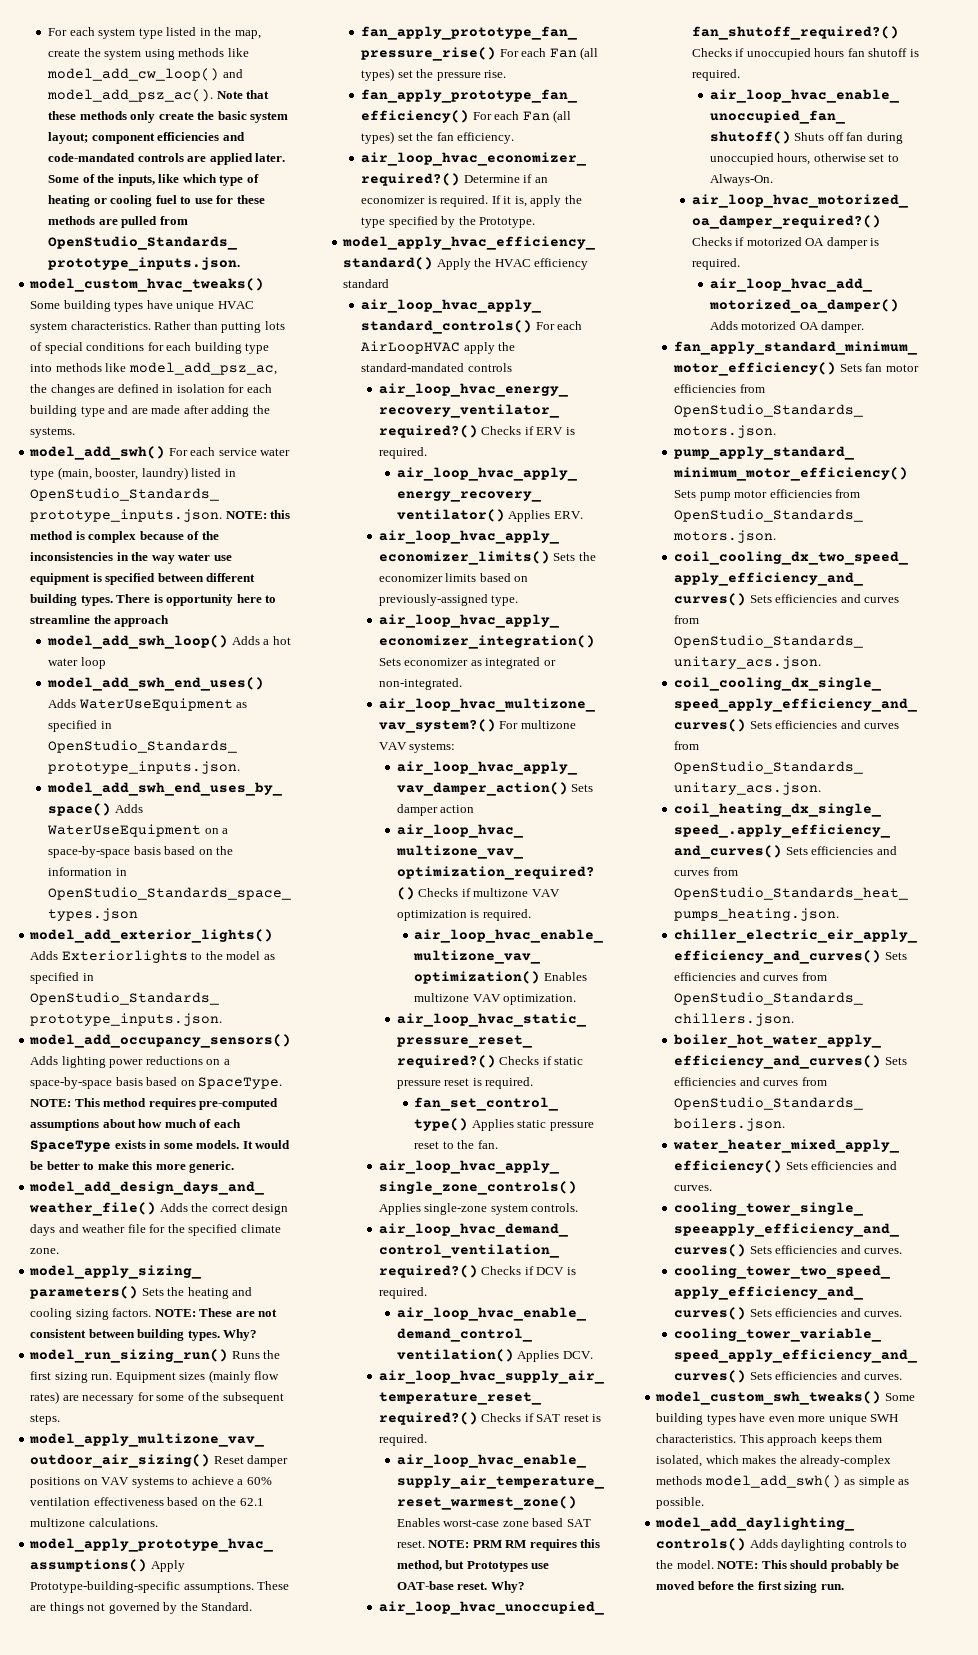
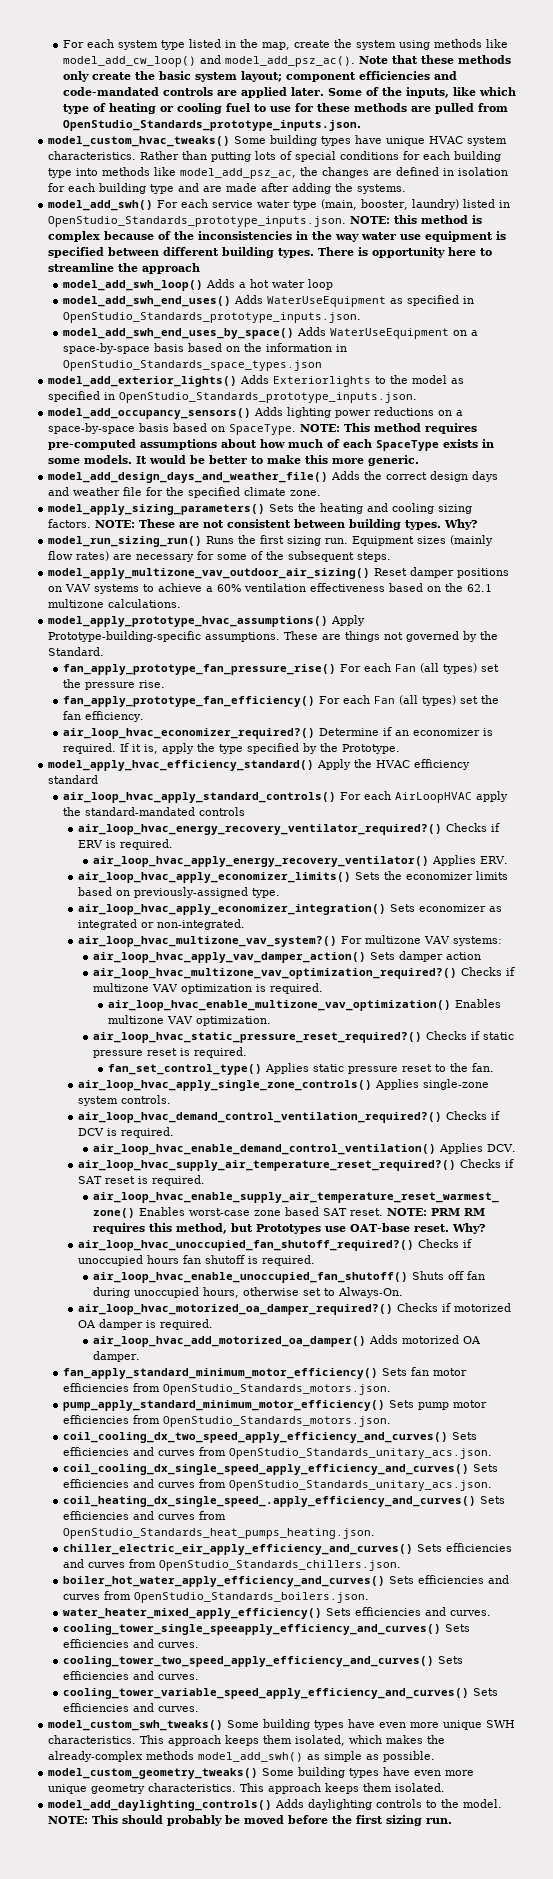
+ model_custom_geometry_tweaks() Some building types have even more unique geometry characteristics. This approach keeps them isolated.

